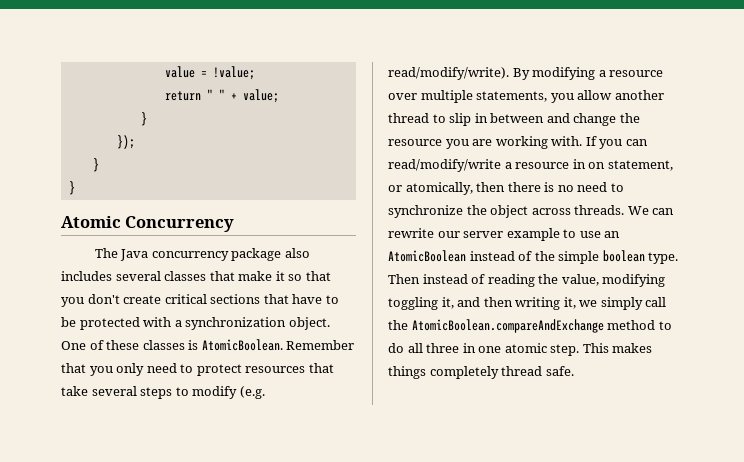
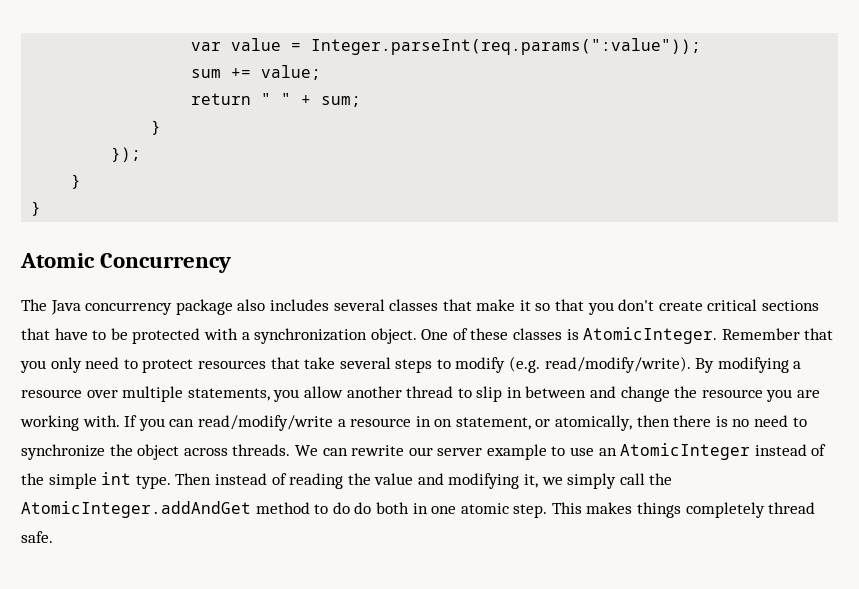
- value = !value;
+ var value = Integer.parseInt(req.params(":value"));
+ sum += value;
- return " " + value;
+ return " " + sum;
- One of these classes is AtomicBoolean.
+ One of these classes is AtomicInteger.
- We can rewrite our server example to use an AtomicBoolean instead of the simple boolean type.
+ We can rewrite our server example to use an AtomicInteger instead of the simple int type.
- Then instead of reading the value, modifying toggling it, and then writing it, we simply call the AtomicBoolean.compareAndExchange method to do all three in one atomic step.
+ Then instead of reading the value and modifying it, we simply call the AtomicInteger.addAndGet method to do do both in one atomic step.

